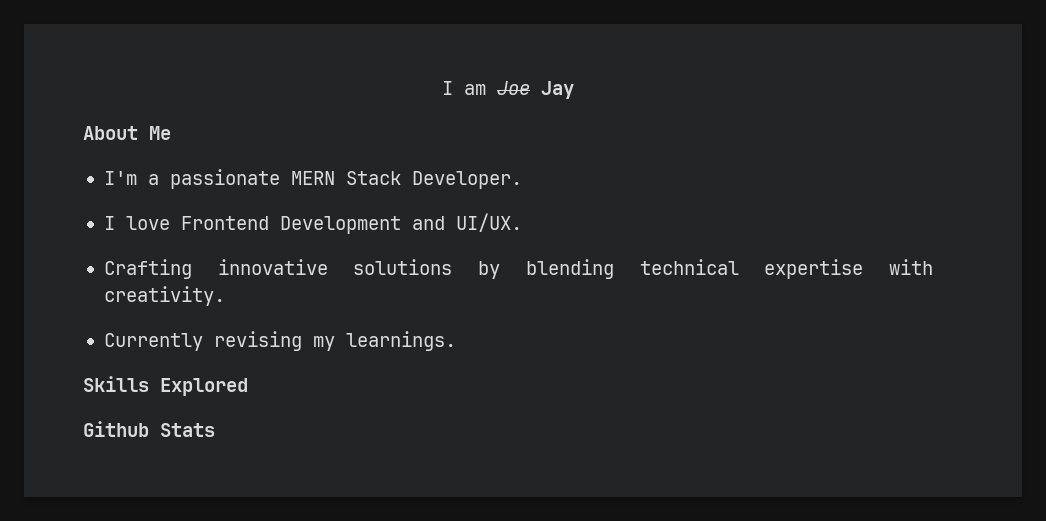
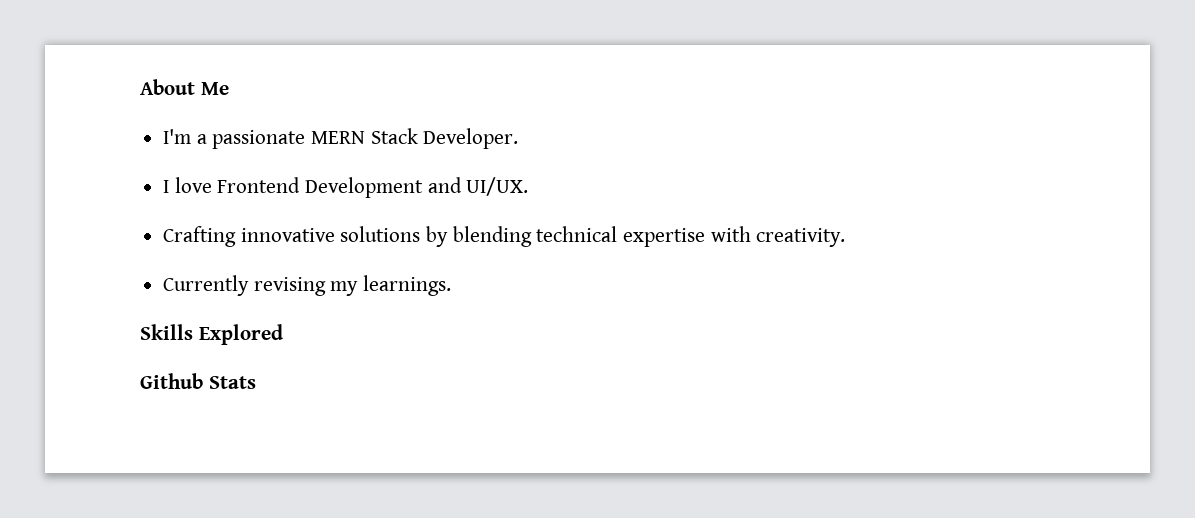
- I am Joe Jay

